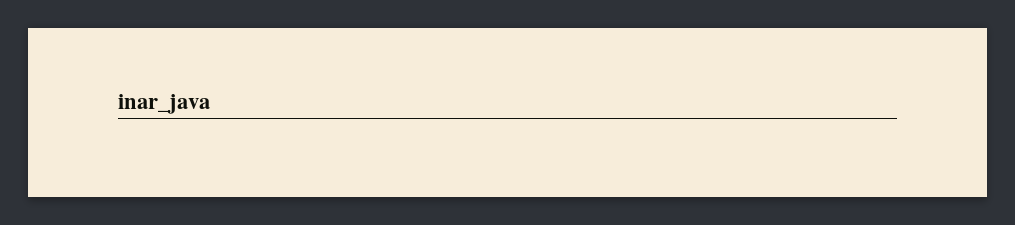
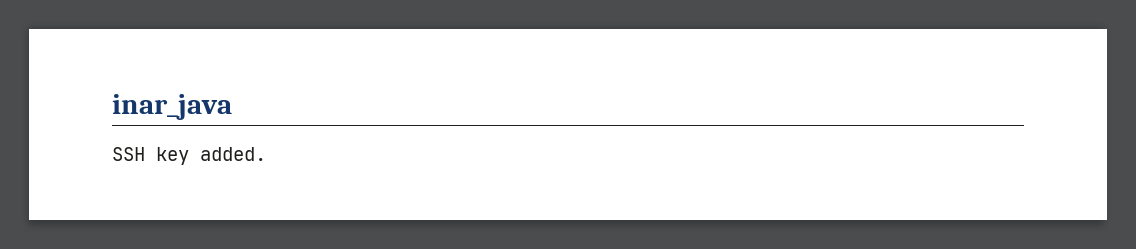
+ SSH key added.

